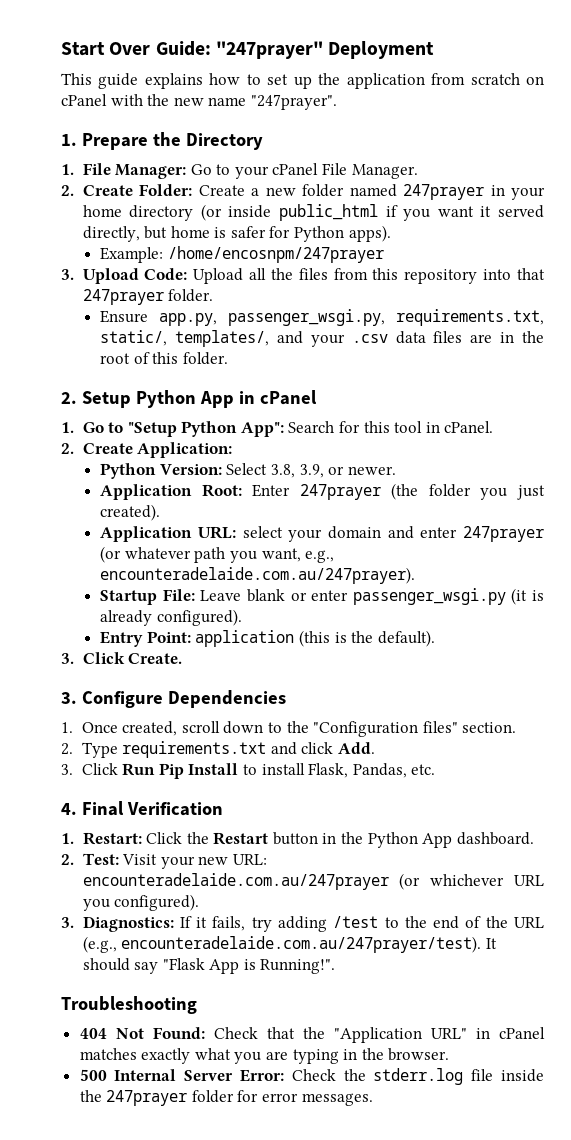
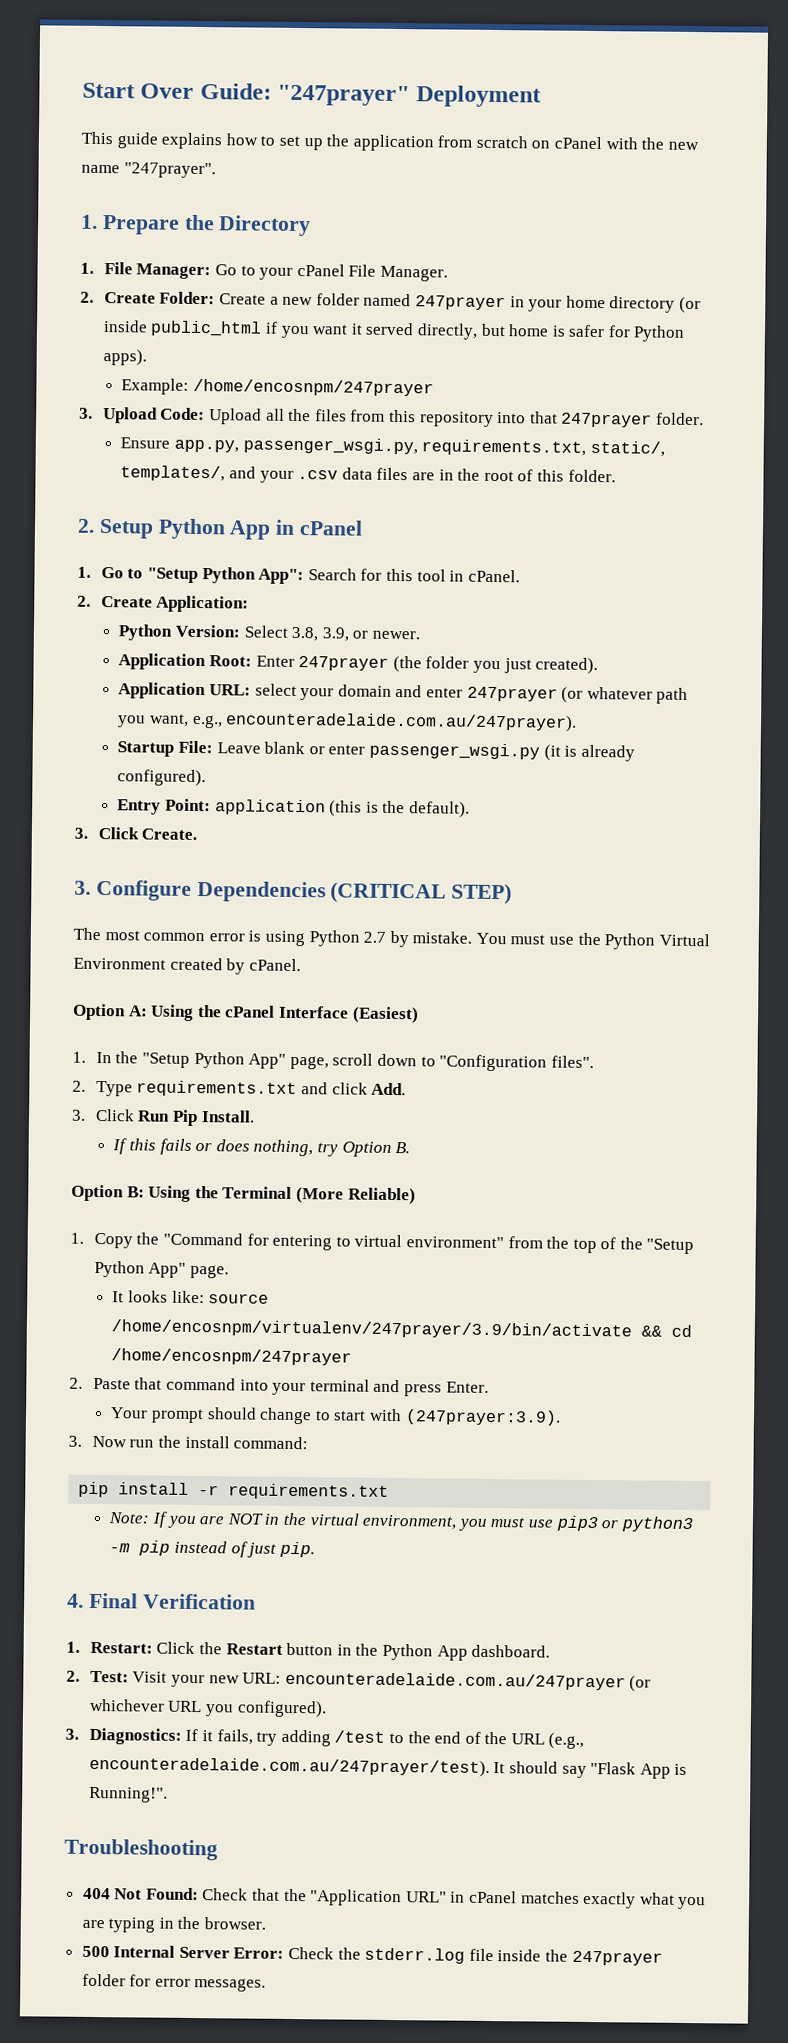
- 3. Configure Dependencies
- 1. Once created, scroll down to the "Configuration files" section.
+ 3. Configure Dependencies (CRITICAL STEP)
+ The most common error is using Python 2.7 by mistake. You must use the Python Virtual Environment created by cPanel.
+ Option A: Using the cPanel Interface (Easiest)
+ 1. In the "Setup Python App" page, scroll down to "Configuration files".
- 3. Click Run Pip Install to install Flask, Pandas, etc.
+ 3. Click Run Pip Install.
+ If this fails or does nothing, try Option B.
+ Option B: Using the Terminal (More Reliable)
+ 1. Copy the "Command for entering to virtual environment" from the top of the "Setup Python App" page.
+ It looks like: source /home/encosnpm/virtualenv/247prayer/3.9/bin/activate && cd /home/encosnpm/247prayer
+ 2. Paste that command into your terminal and press Enter.
+ Your prompt should change to start with (247prayer:3.9).
+ 3. Now run the install command:
+ pip install -r requirements.txt
+ Note: If you are NOT in the virtual environment, you must use pip3 or python3 -m pip instead of just pip.

